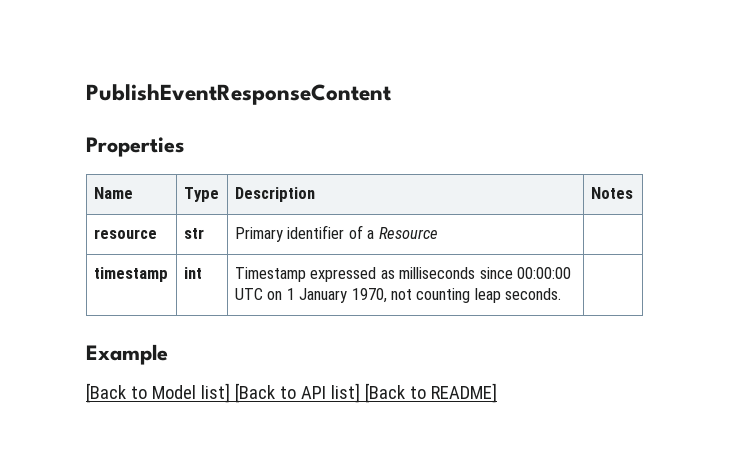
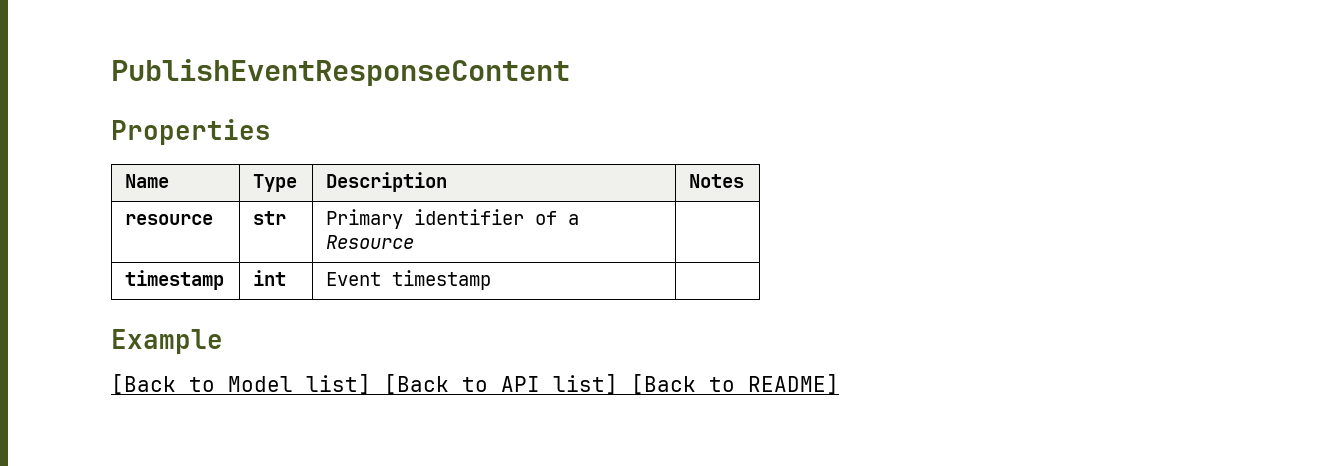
- timestamp | int | Timestamp expressed as milliseconds since 00:00:00 UTC on 1 January 1970, not counting leap seconds. |
+ timestamp | int | Event timestamp |

